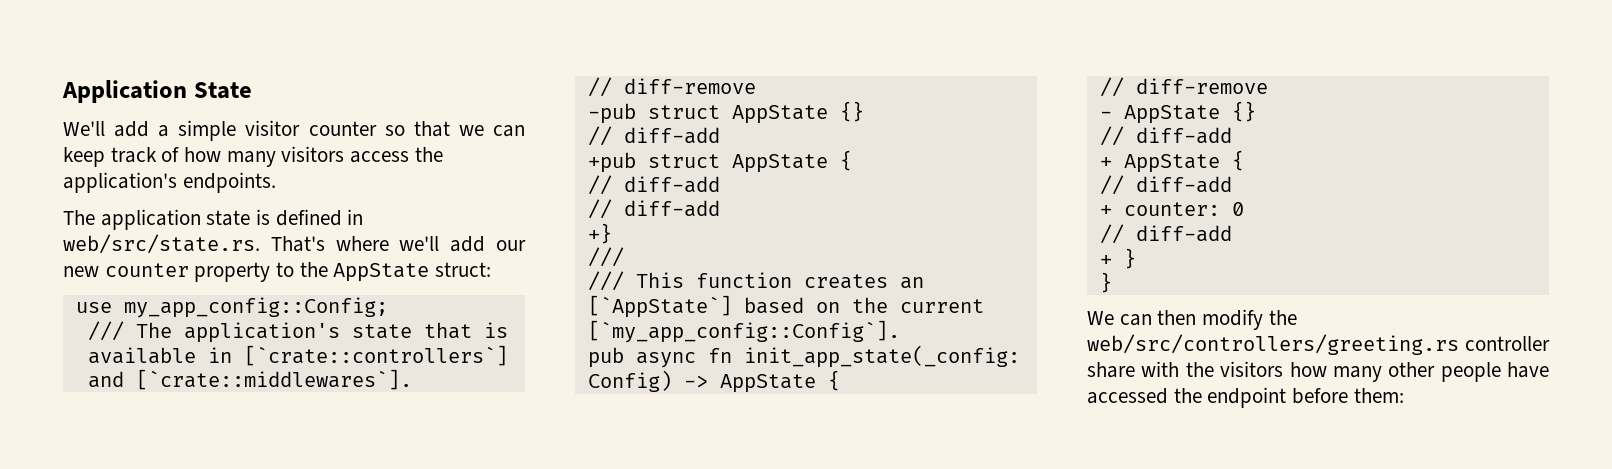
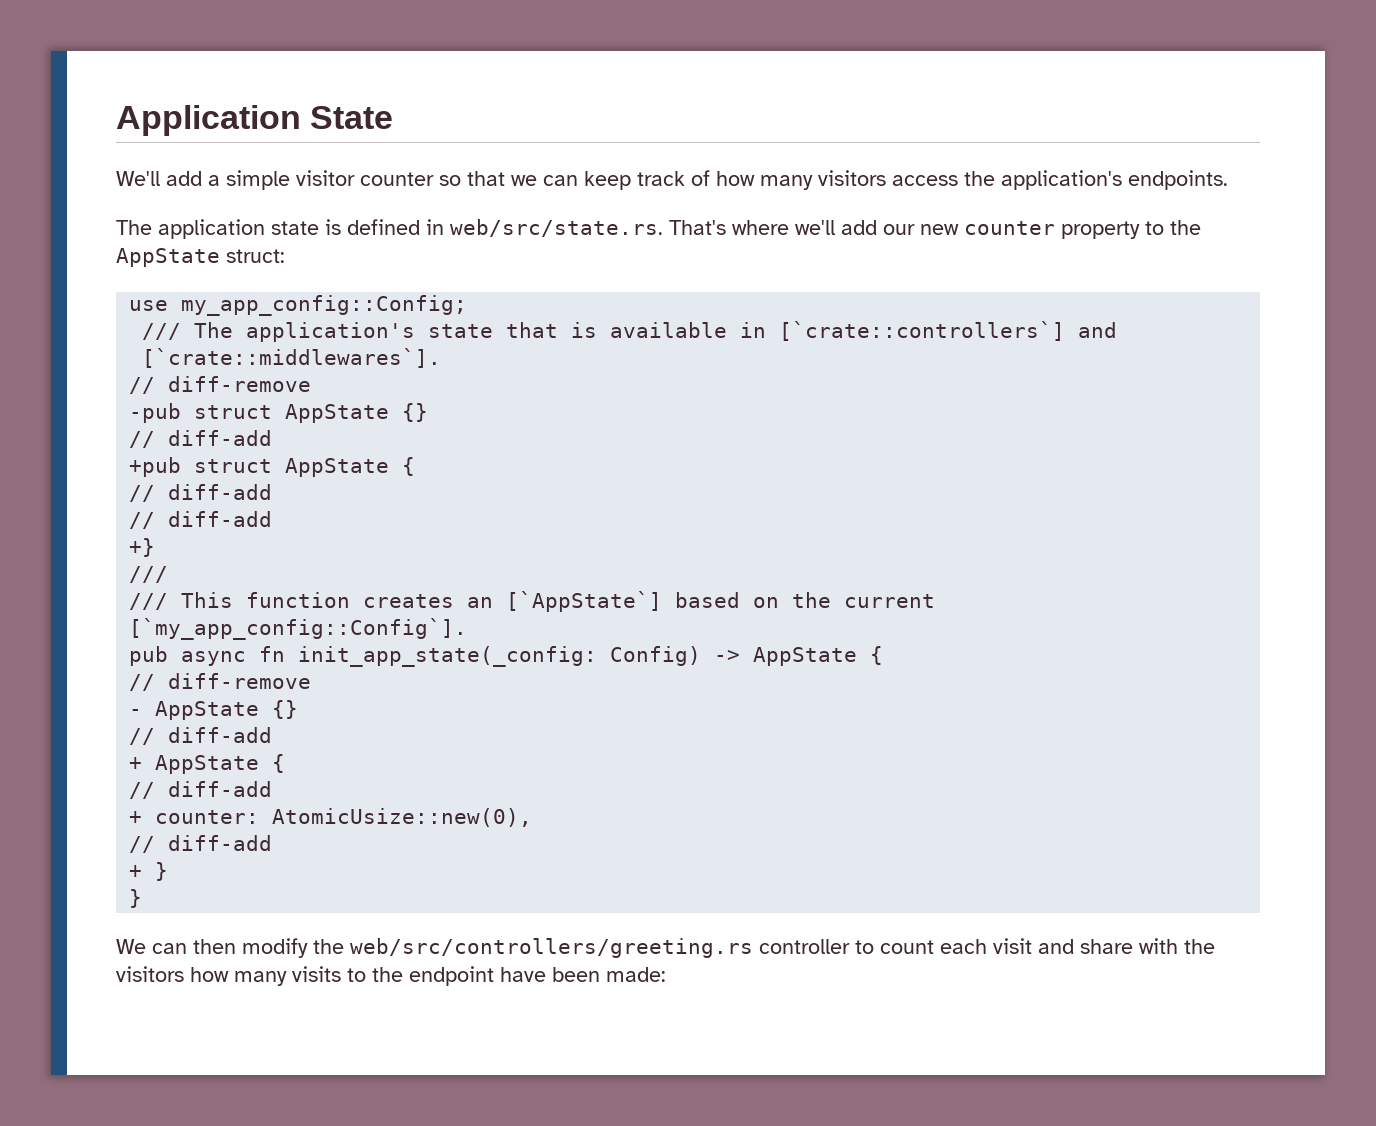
- + counter: 0
+ + counter: AtomicUsize::new(0),
- We can then modify the web/src/controllers/greeting.rs controller share with the visitors how many other people have accessed the endpoint before them:
+ We can then modify the web/src/controllers/greeting.rs controller to count each visit and share with the visitors how many visits to the endpoint have been made:

